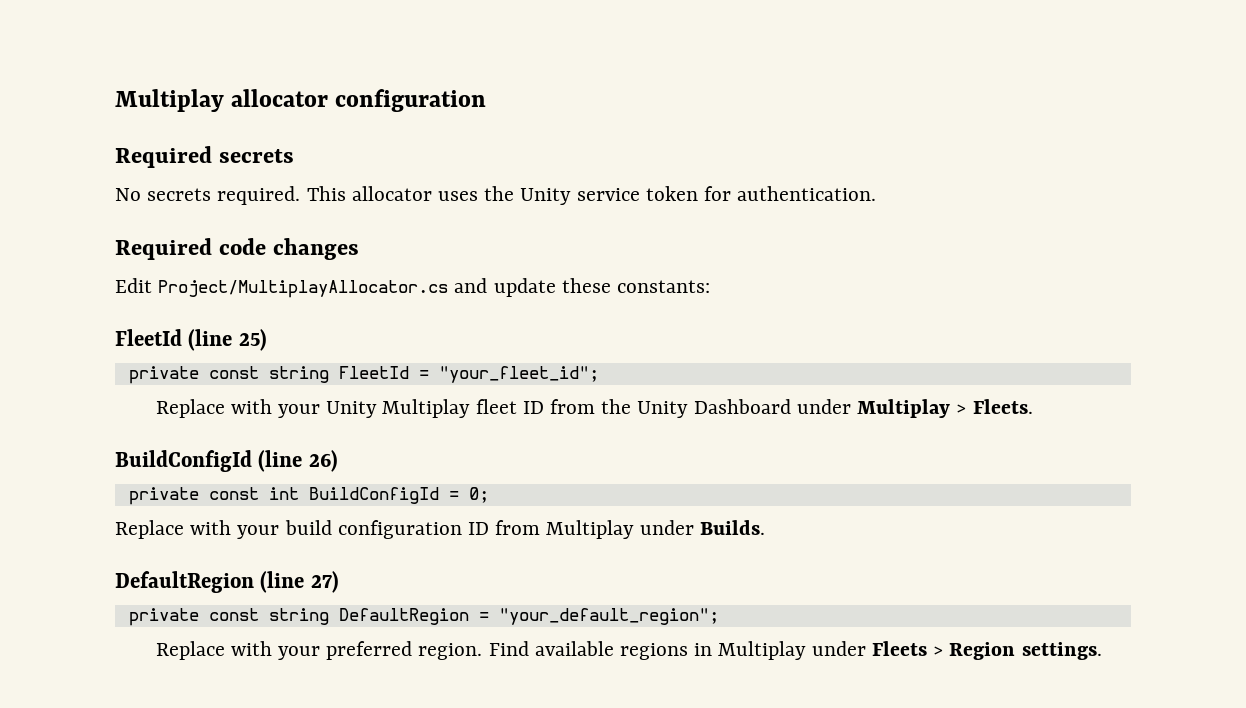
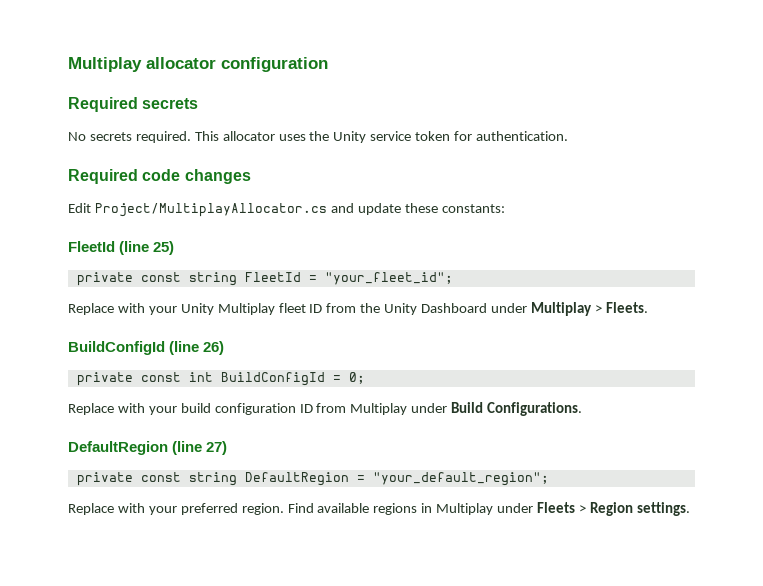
- Replace with your build configuration ID from Multiplay under Builds.
+ Replace with your build configuration ID from Multiplay under Build Configurations.

